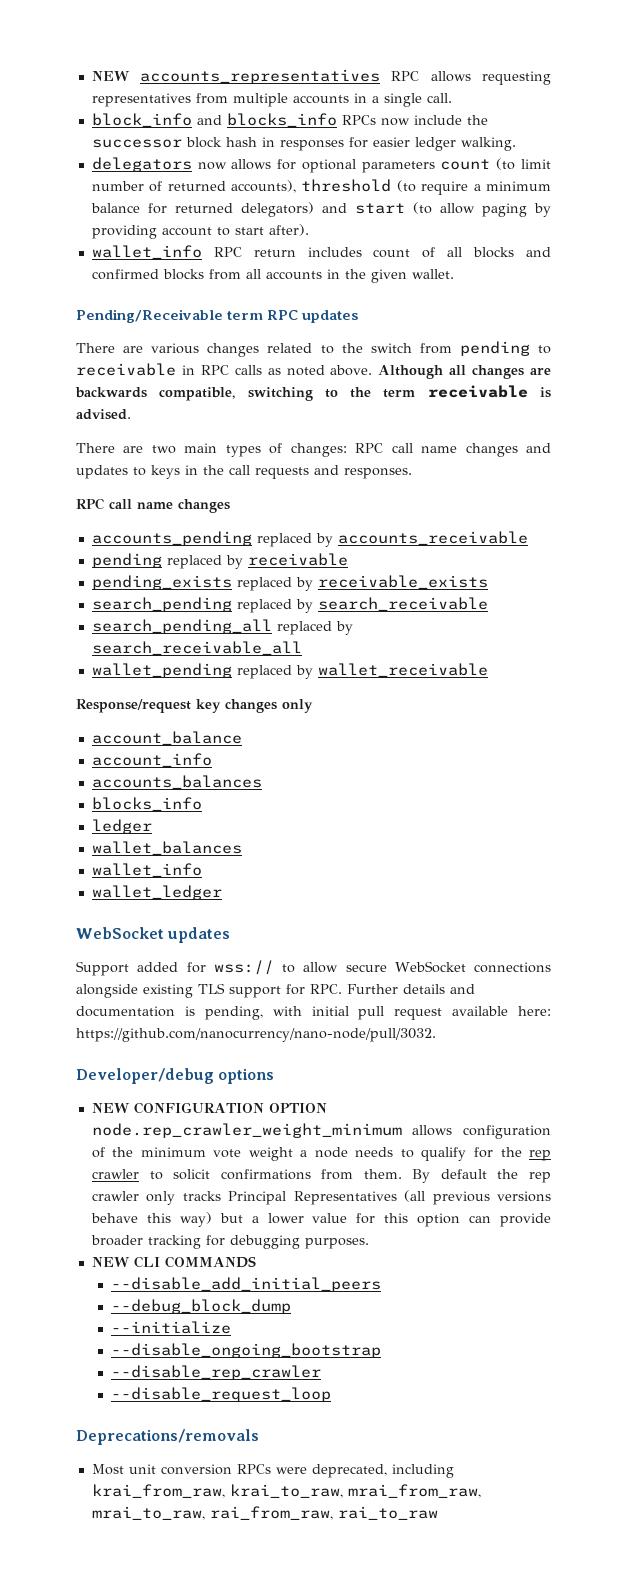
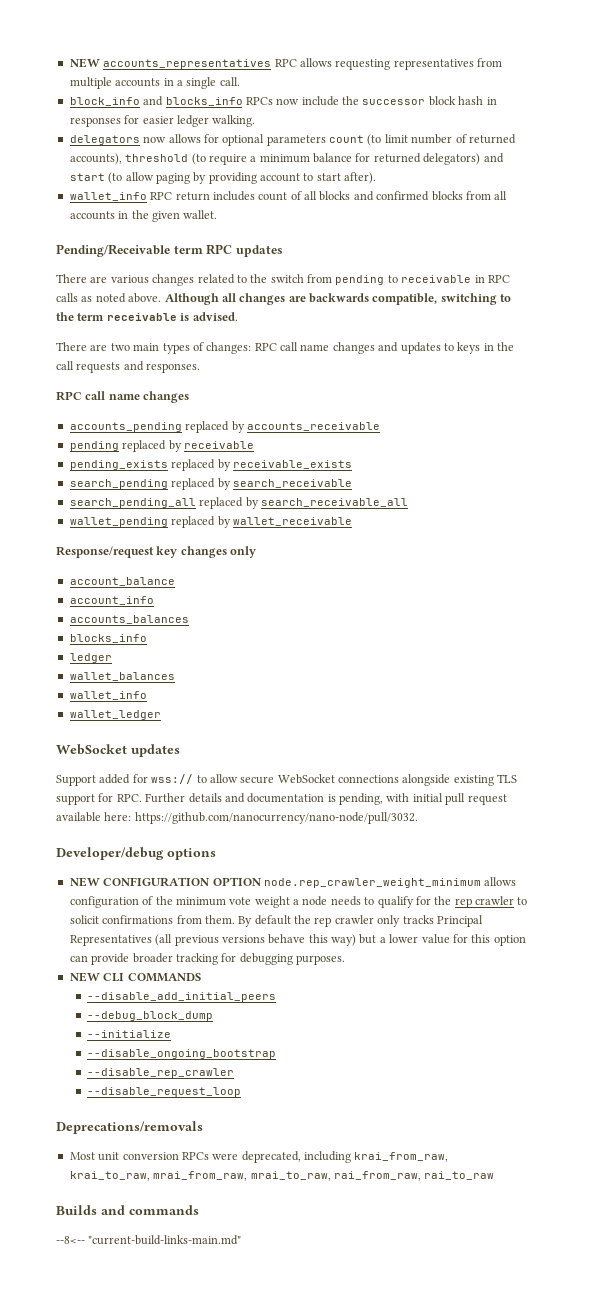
+ Builds and commands
+ --8<-- "current-build-links-main.md"

